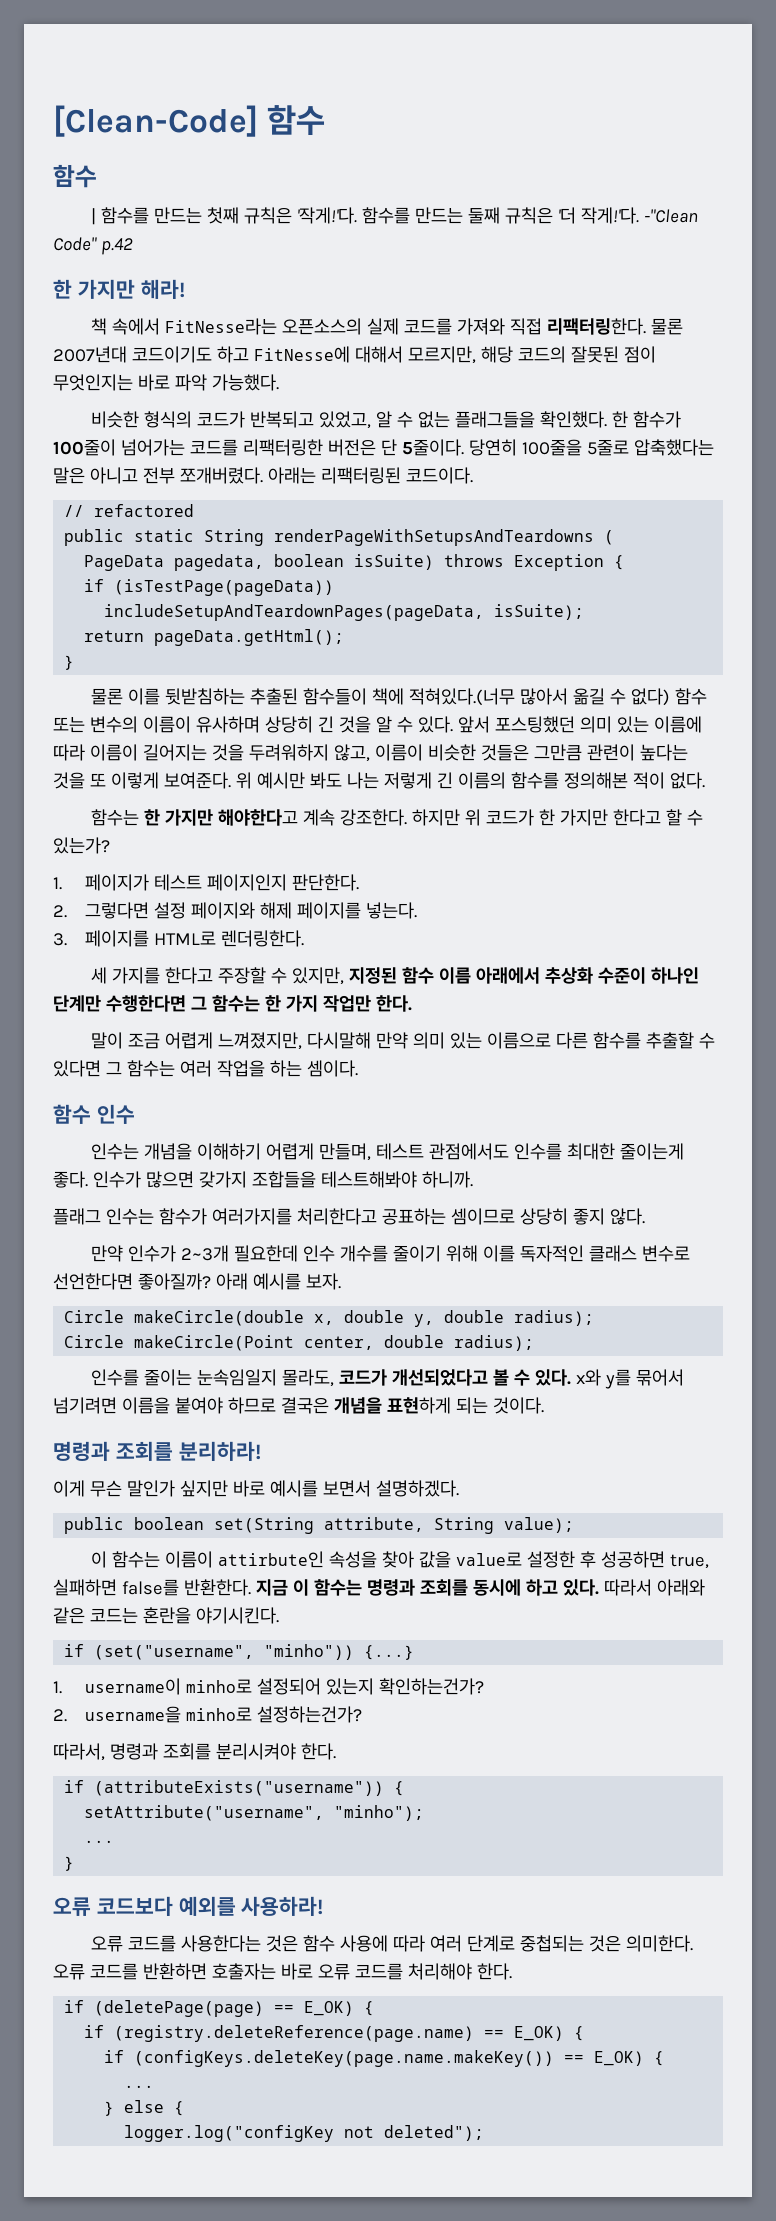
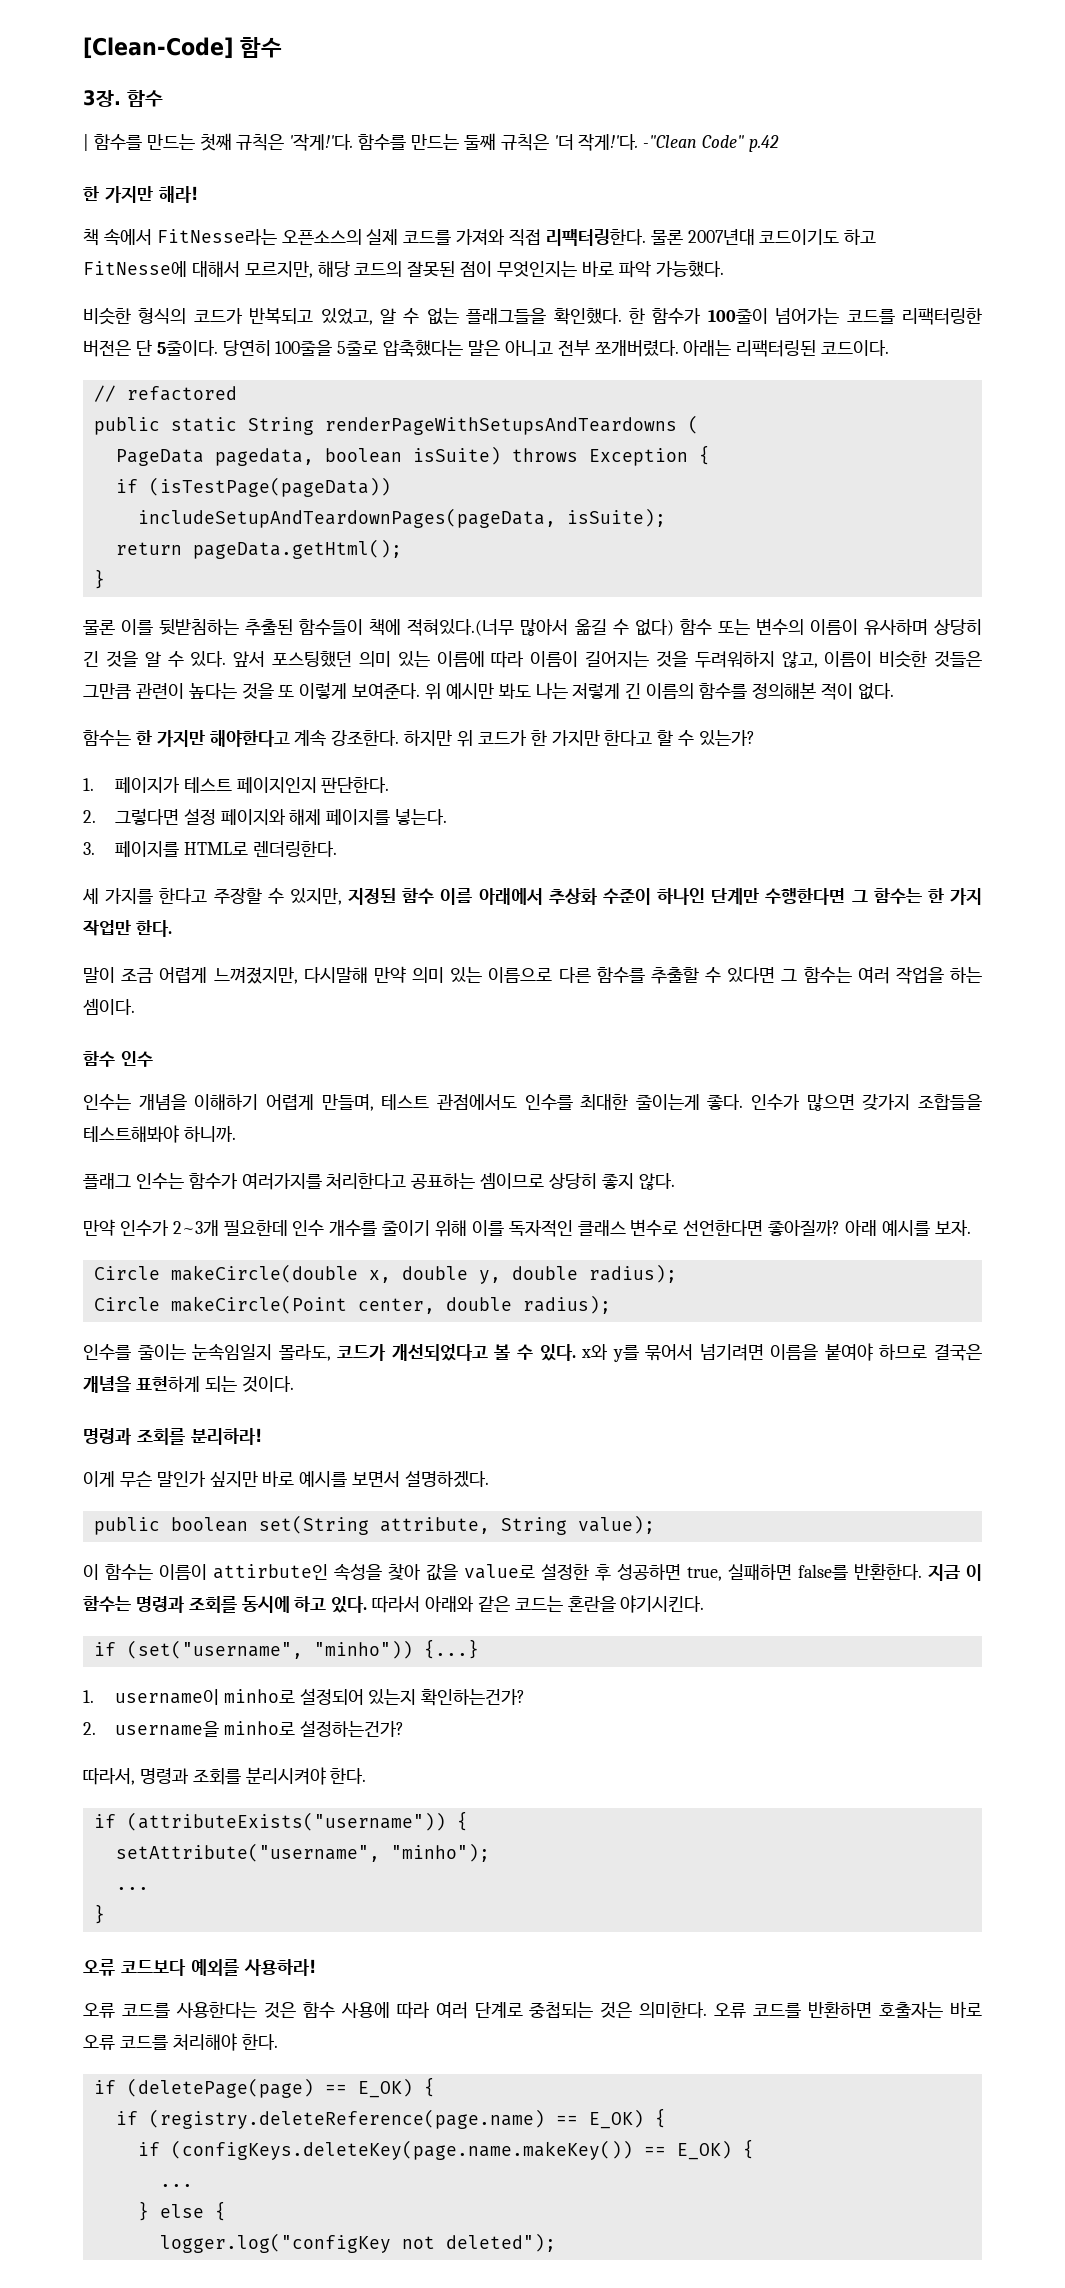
+ 3장.

